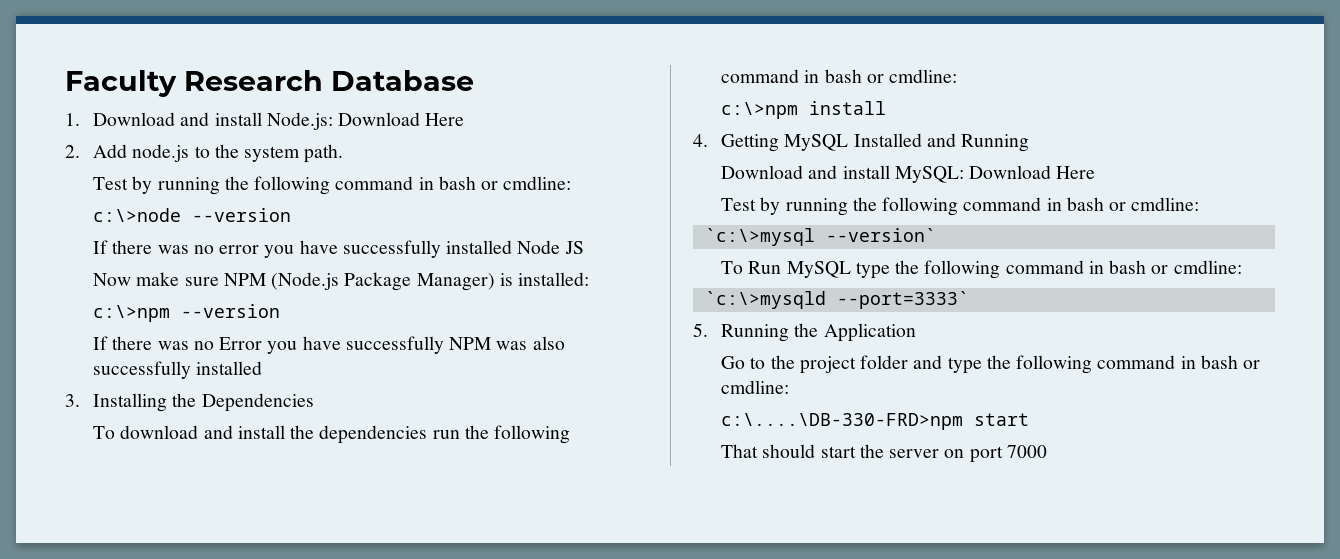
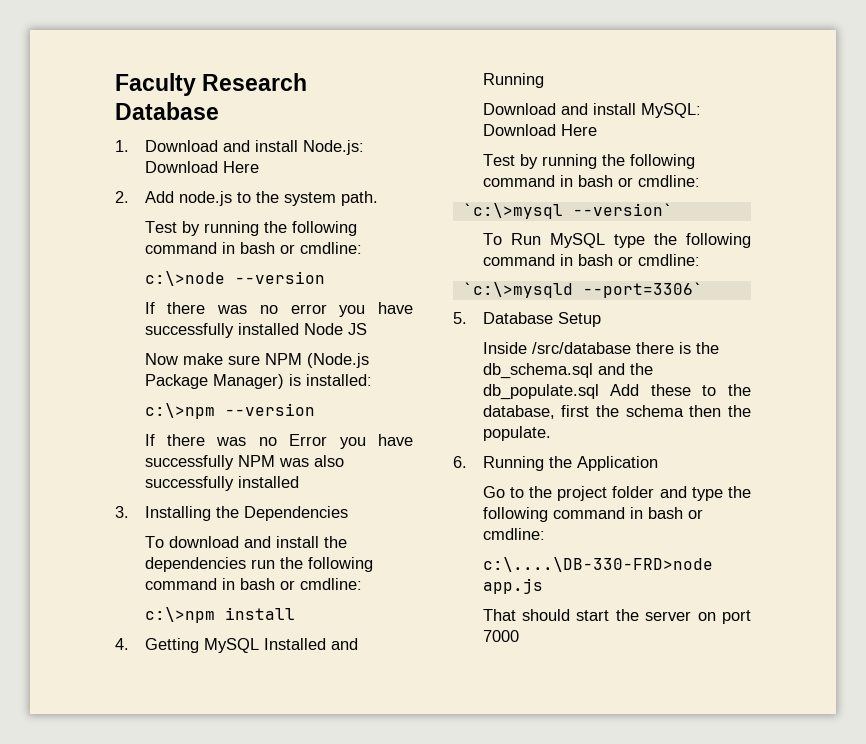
- `c:\>mysqld --port=3333`
- 5. Running the Application
+ `c:\>mysqld --port=3306`
+ 5. Database Setup
+ Inside /src/database there is the db_schema.sql and the db_populate.sql Add these to the database, first the schema then the populate.
+ 6. Running the Application
- c:\....\DB-330-FRD>npm start
+ c:\....\DB-330-FRD>node app.js

